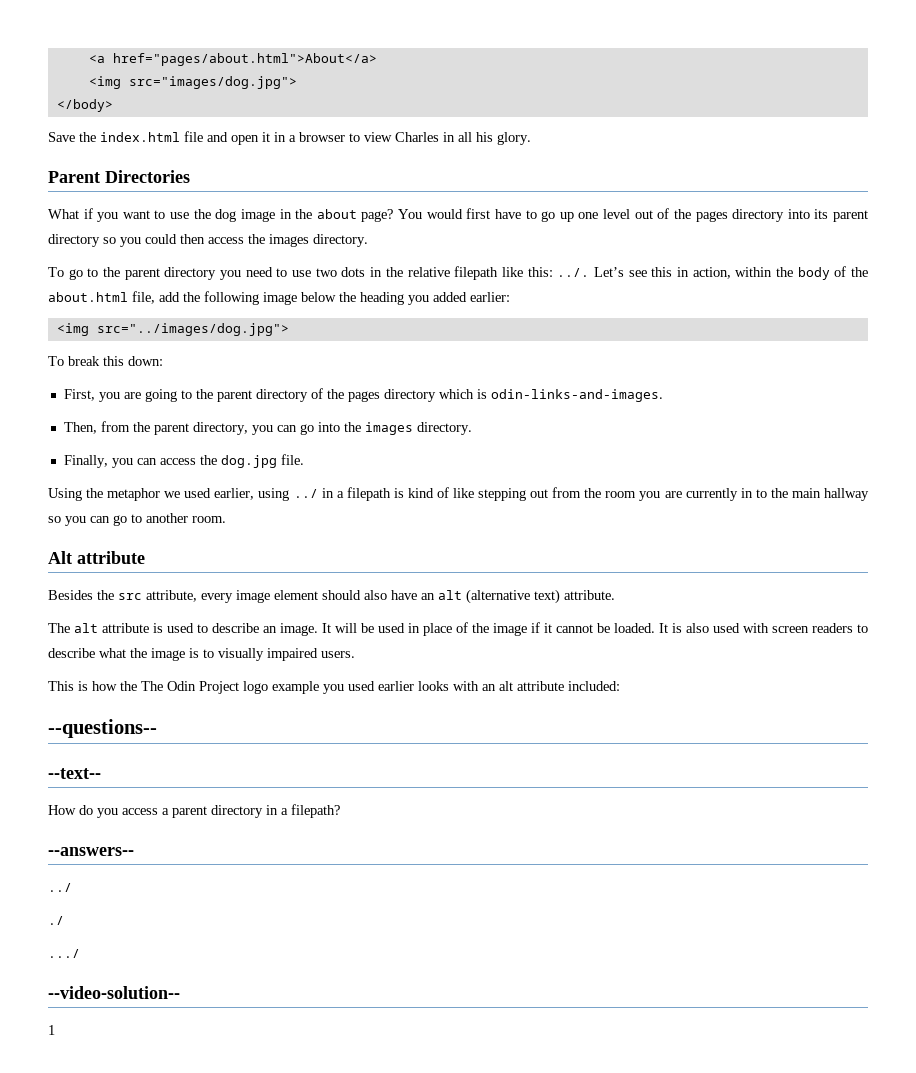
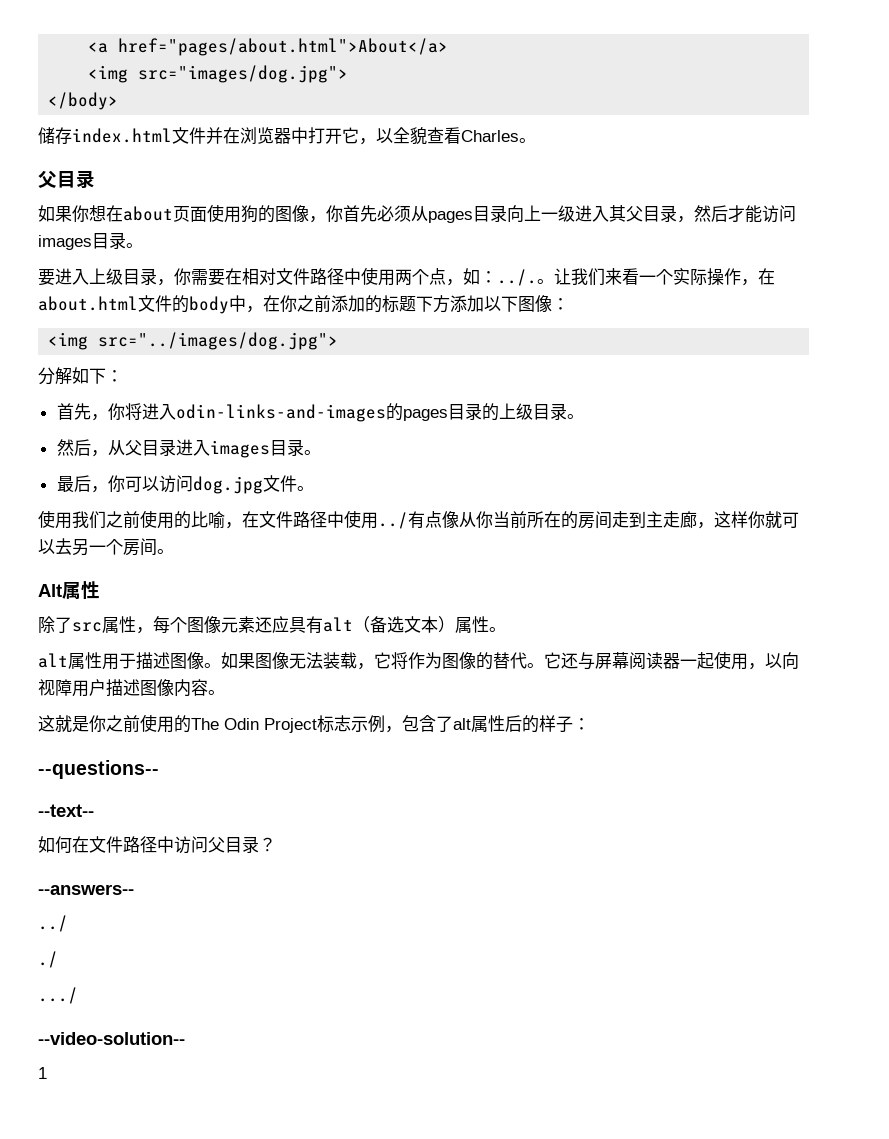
- Save the index.html file and open it in a browser to view Charles in all his glory.
- Parent Directories
- What if you want to use the dog image in the about page? You would first have to go up one level out of the pages directory into its parent directory so you could then access the images directory.
- To go to the parent directory you need to use two dots in the relative filepath like this: ../. Let’s see this in action, within the body of the about.html file, add the following image below the heading you added earlier:
+ 储存index.html文件并在浏览器中打开它，以全貌查看Charles。
+ 父目录
+ 如果你想在about页面使用狗的图像，你首先必须从pages目录向上一级进入其父目录，然后才能访问images目录。
+ 要进入上级目录，你需要在相对文件路径中使用两个点，如：../.。让我们来看一个实际操作，在about.html文件的body中，在你之前添加的标题下方添加以下图像：
  <img src="../images/dog.jpg">
- To break this down:
- First, you are going to the parent directory of the pages directory which is odin-links-and-images.
- Then, from the parent directory, you can go into the images directory.
- Finally, you can access the dog.jpg file.
- Using the metaphor we used earlier, using ../ in a filepath is kind of like stepping out from the room you are currently in to the main hallway so you can go to another room.
- Alt attribute
- Besides the src attribute, every image element should also have an alt (alternative text) attribute.
- The alt attribute is used to describe an image. It will be used in place of the image if it cannot be loaded. It is also used with screen readers to describe what the image is to visually impaired users.
- This is how the The Odin Project logo example you used earlier looks with an alt attribute included:
+ 分解如下：
+ 首先，你将进入odin-links-and-images的pages目录的上级目录。
+ 然后，从父目录进入images目录。
+ 最后，你可以访问dog.jpg文件。
+ 使用我们之前使用的比喻，在文件路径中使用../有点像从你当前所在的房间走到主走廊，这样你就可以去另一个房间。
+ Alt属性
+ 除了src属性，每个图像元素还应具有alt（备选文本）属性。
+ alt属性用于描述图像。如果图像无法装载，它将作为图像的替代。它还与屏幕阅读器一起使用，以向视障用户描述图像内容。
+ 这就是你之前使用的The Odin Project标志示例，包含了alt属性后的样子：
  --questions--
  --text--
- How do you access a parent directory in a filepath?
+ 如何在文件路径中访问父目录？

